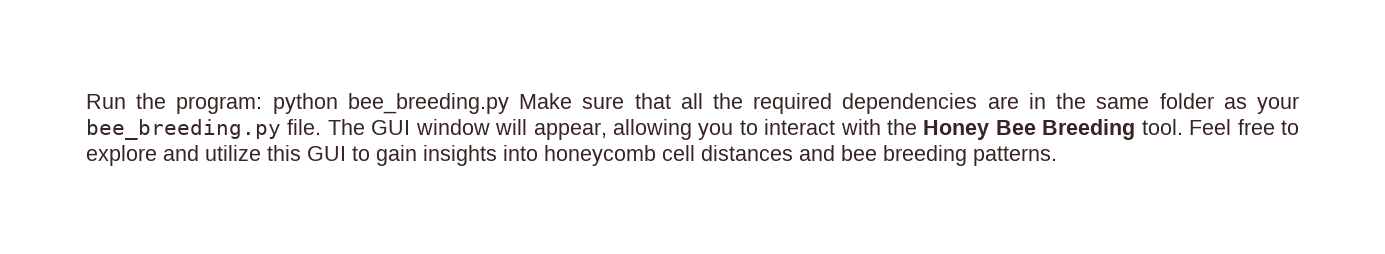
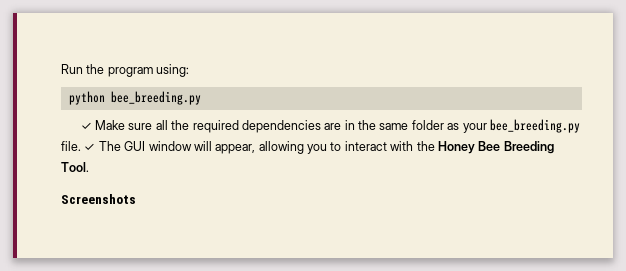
- Run the program: python bee_breeding.py Make sure that all the required dependencies are in the same folder as your bee_breeding.py file.
+ Run the program using:
+ python bee_breeding.py
+ ✓ Make sure all the required dependencies are in the same folder as your bee_breeding.py file.
- The GUI window will appear, allowing you to interact with the Honey Bee Breeding tool. Feel free to explore and utilize this GUI to gain insights into honeycomb cell distances and bee breeding patterns.
+ ✓ The GUI window will appear, allowing you to interact with the Honey Bee Breeding Tool.
+ Screenshots

